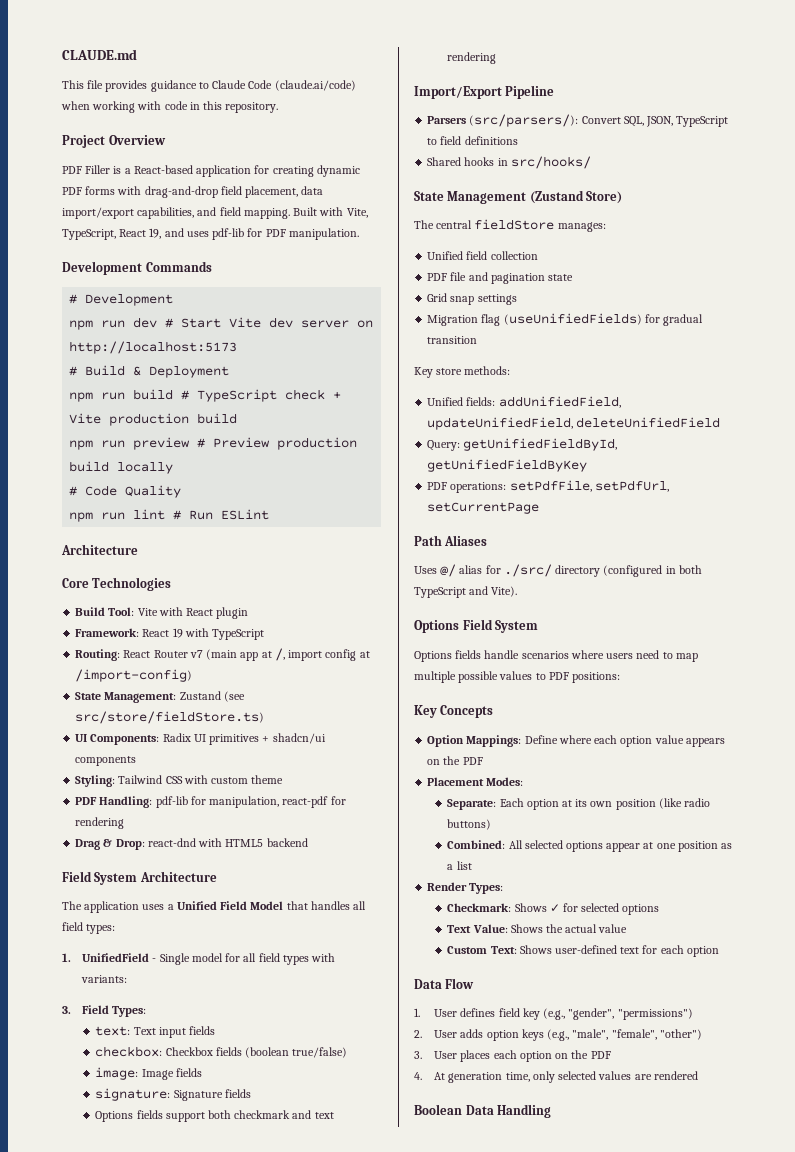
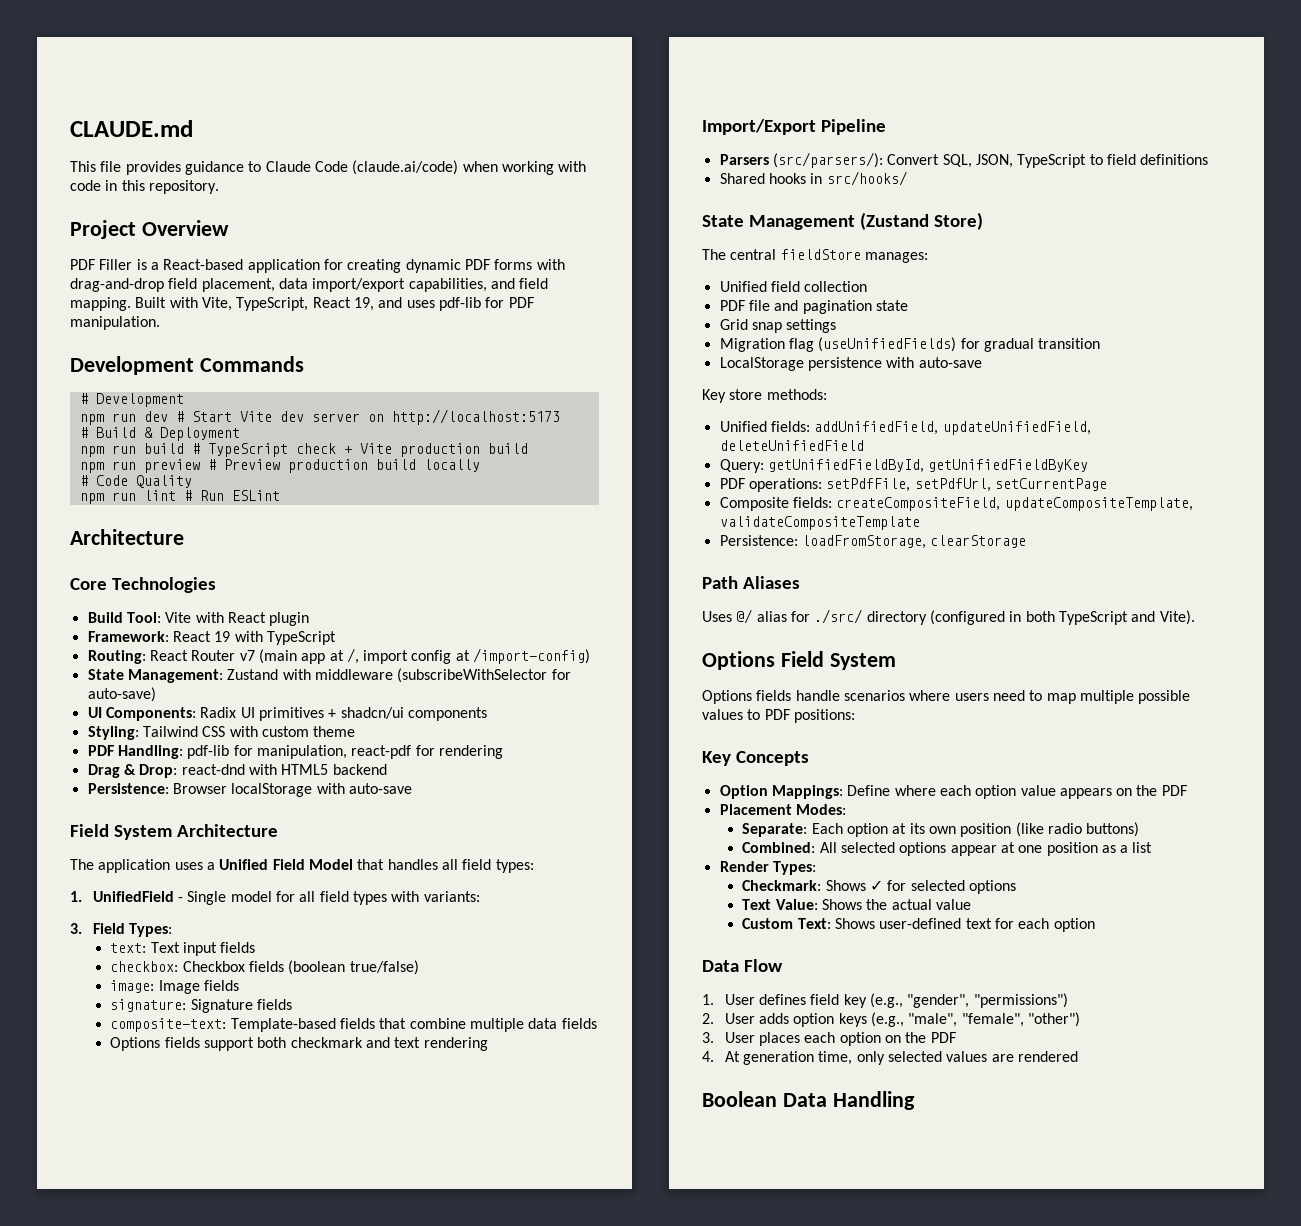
- State Management: Zustand (see src/store/fieldStore.ts)
+ State Management: Zustand with middleware (subscribeWithSelector for auto-save)
+ Persistence: Browser localStorage with auto-save
+ composite-text: Template-based fields that combine multiple data fields
+ LocalStorage persistence with auto-save
+ Composite fields: createCompositeField, updateCompositeTemplate, validateCompositeTemplate
+ Persistence: loadFromStorage, clearStorage

